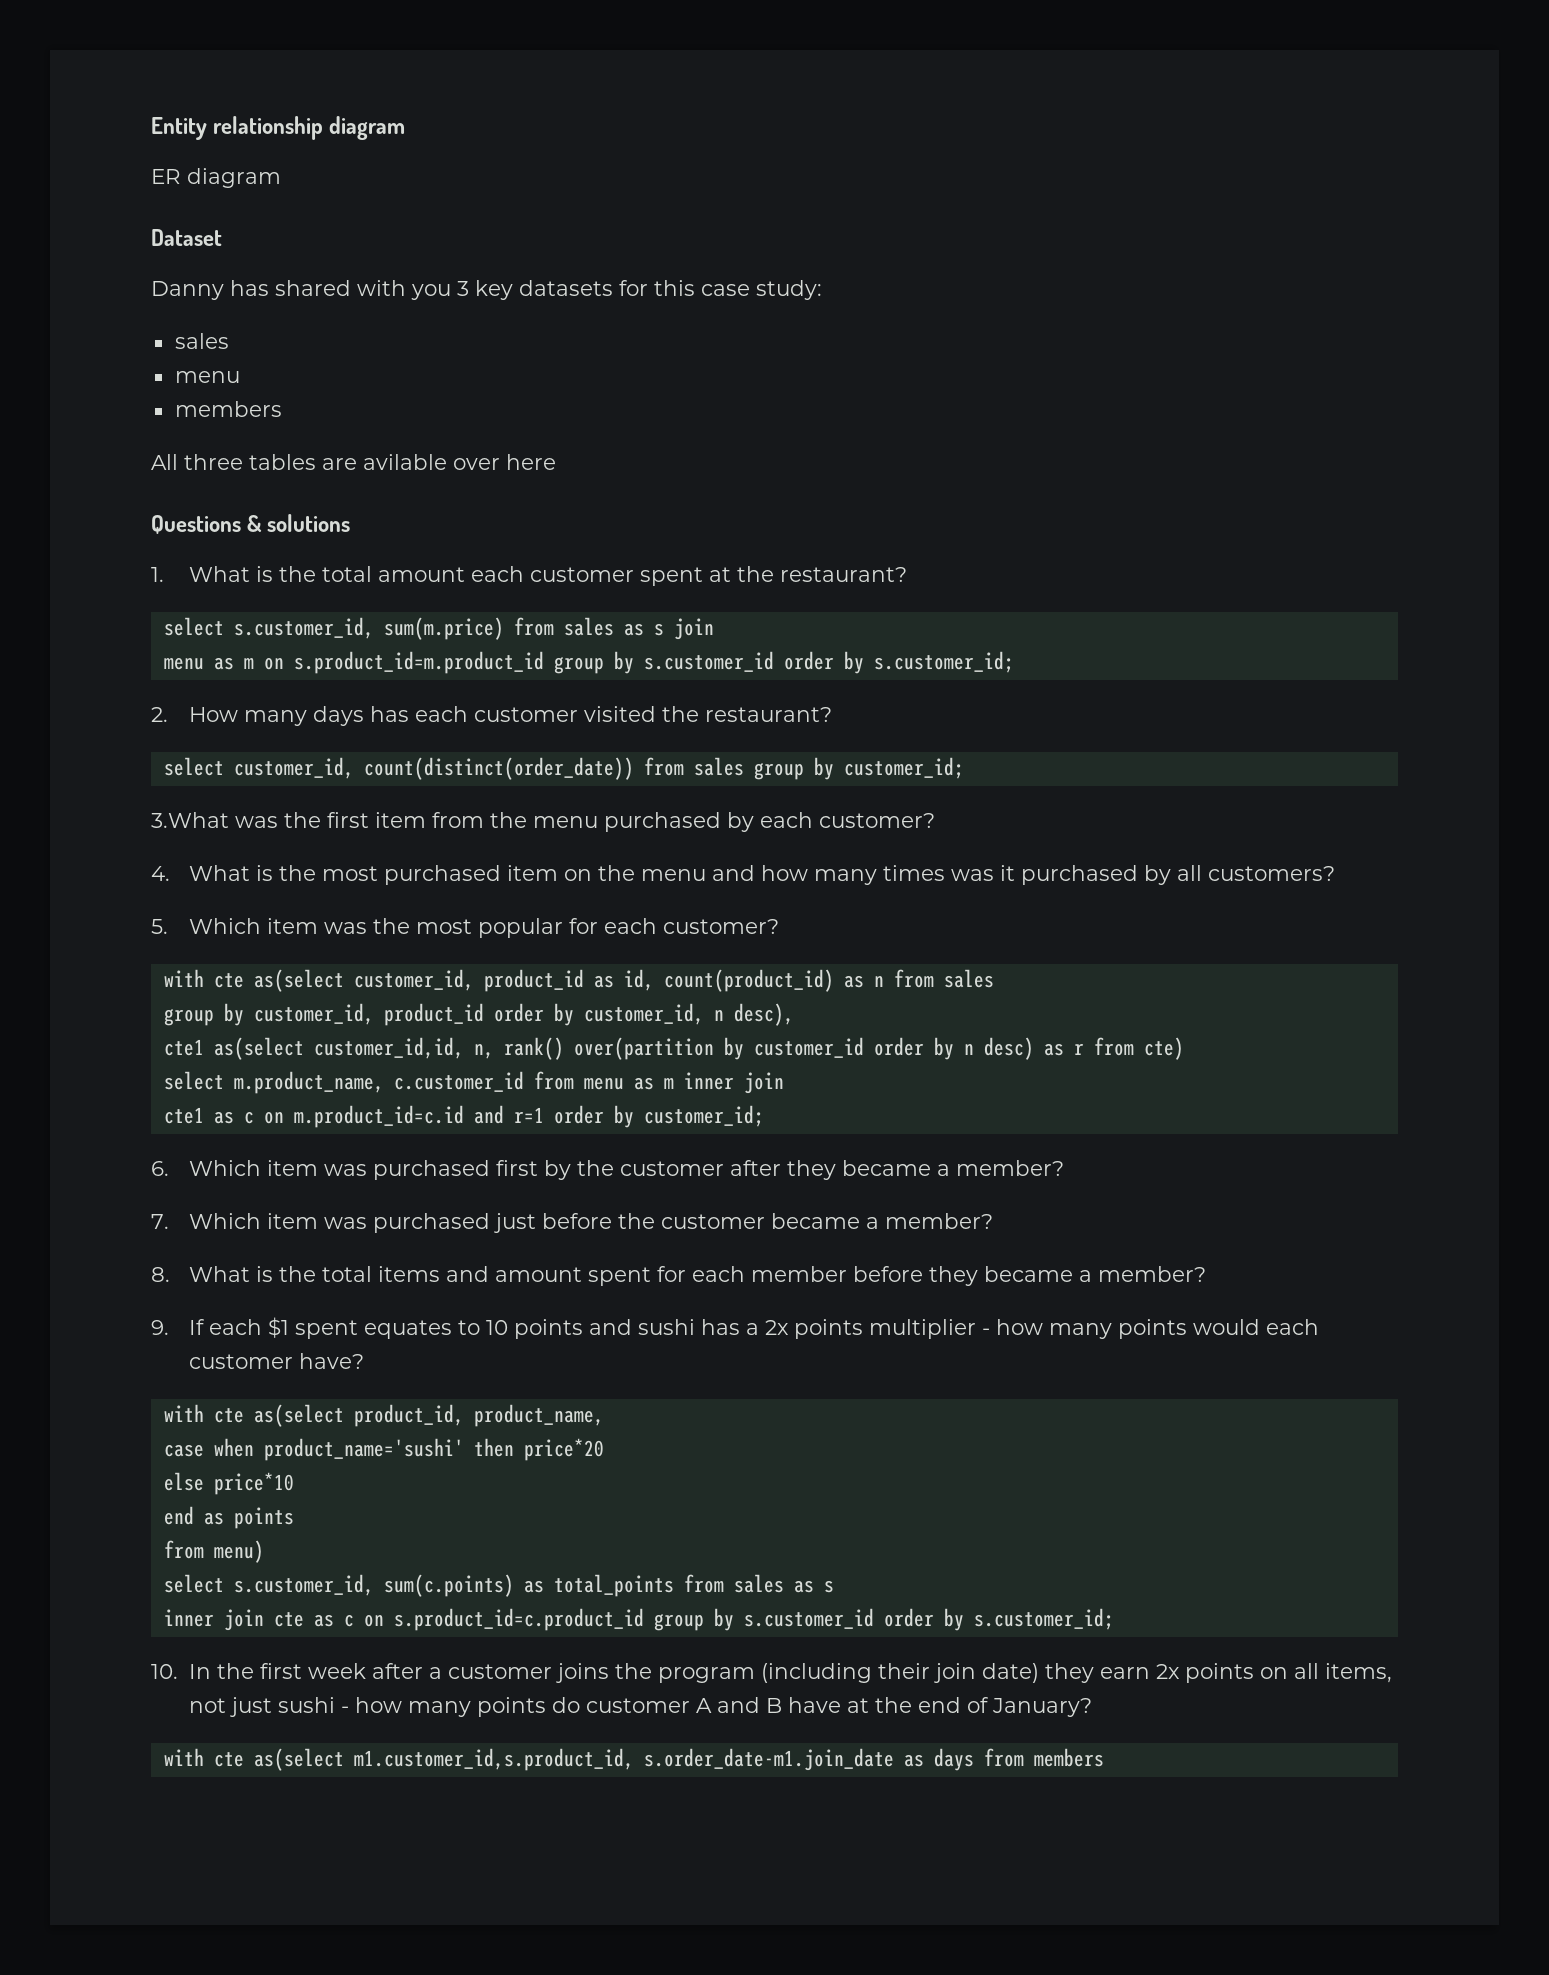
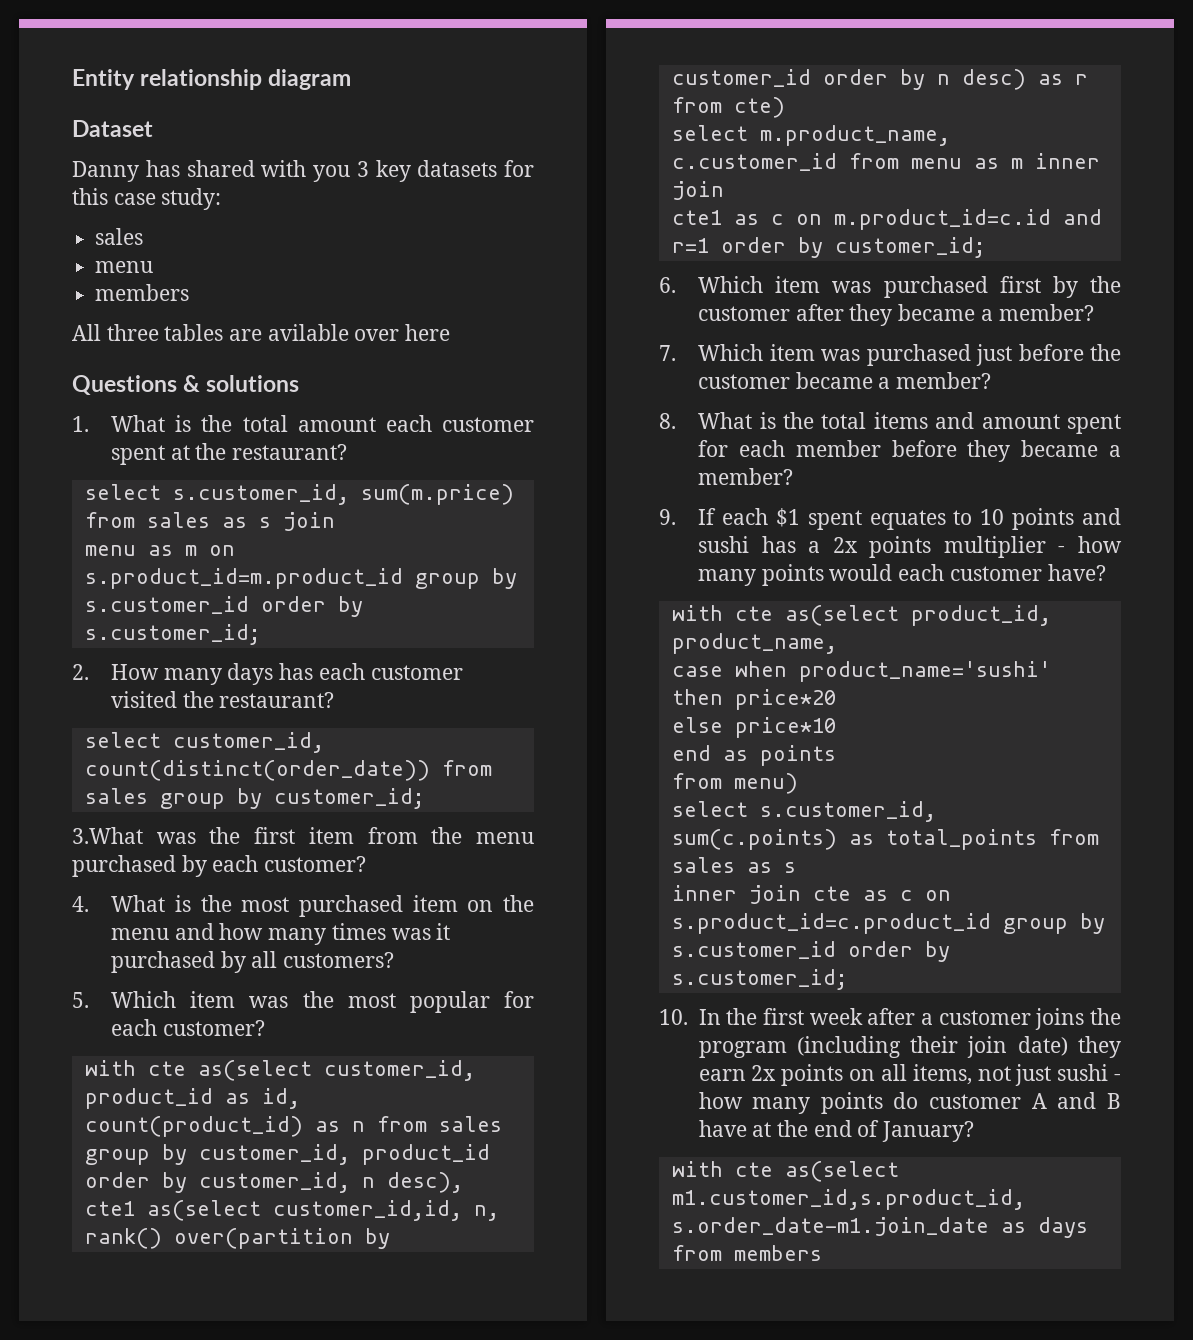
- ER diagram

